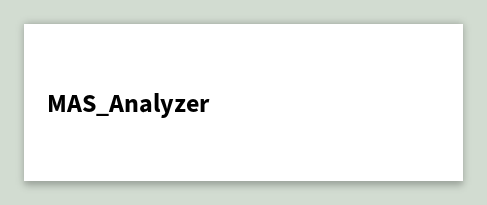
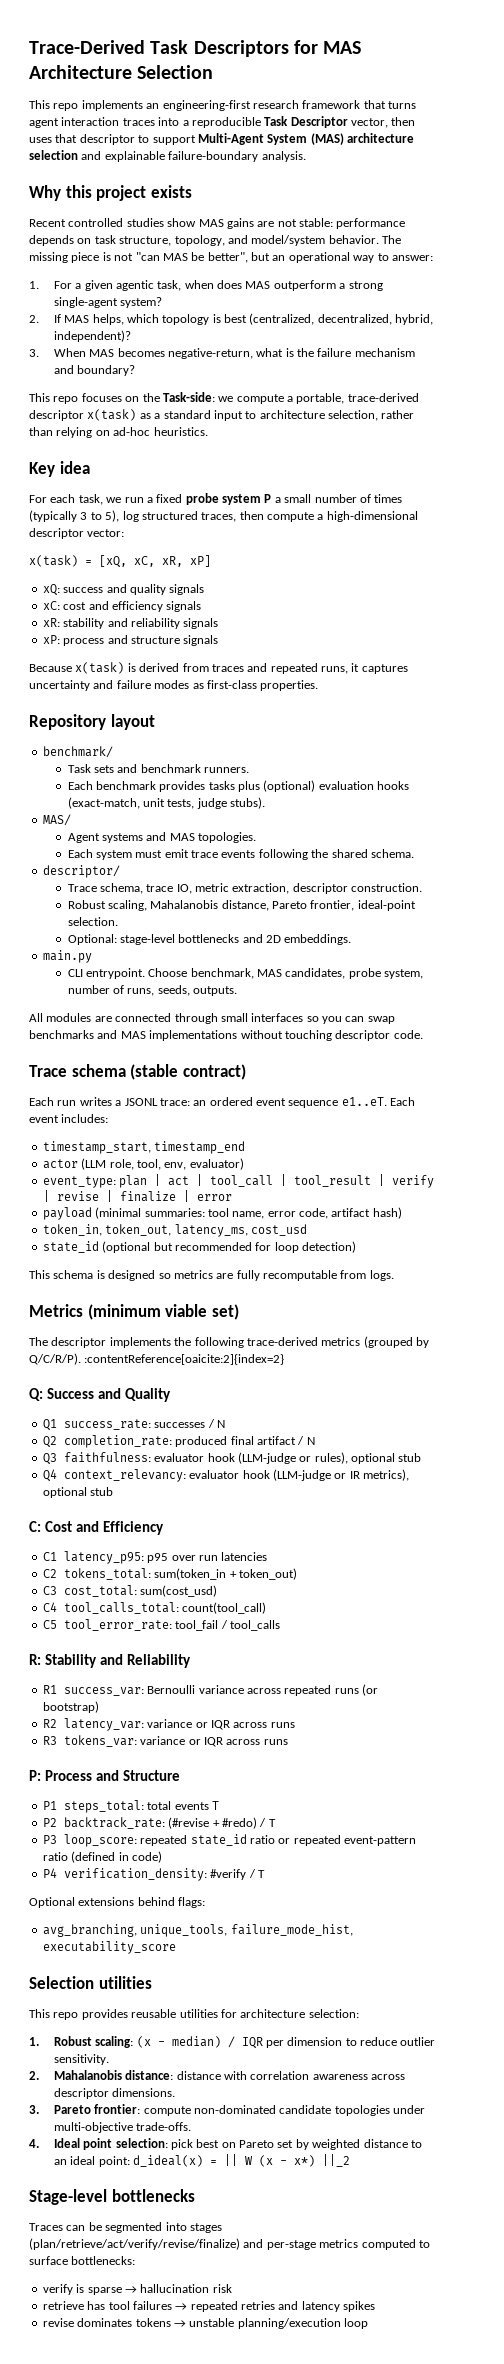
- MAS_Analyzer
+ Trace-Derived Task Descriptors for MAS Architecture Selection
+ This repo implements an engineering-first research framework that turns agent interaction traces into a reproducible Task Descriptor vector, then uses that descriptor to support Multi-Agent System (MAS) architecture selection and explainable failure-boundary analysis.
+ Why this project exists
+ Recent controlled studies show MAS gains are not stable: performance depends on task structure, topology, and model/system behavior. The missing piece is not "can MAS be better", but an operational way to answer:
+ 1. For a given agentic task, when does MAS outperform a strong single-agent system?
+ 2. If MAS helps, which topology is best (centralized, decentralized, hybrid, independent)?
+ 3. When MAS becomes negative-return, what is the failure mechanism and boundary?
+ This repo focuses on the Task-side: we compute a portable, trace-derived descriptor x(task) as a standard input to architecture selection, rather than relying on ad-hoc heuristics.
+ Key idea
+ For each task, we run a fixed probe system P a small number of times (typically 3 to 5), log structured traces, then compute a high-dimensional descriptor vector:
+ x(task) = [xQ, xC, xR, xP]
+ xQ: success and quality signals
+ xC: cost and efficiency signals
+ xR: stability and reliability signals
+ xP: process and structure signals
+ Because x(task) is derived from traces and repeated runs, it captures uncertainty and failure modes as first-class properties.
+ Repository layout
+ benchmark/
+ Task sets and benchmark runners.
+ Each benchmark provides tasks plus (optional) evaluation hooks (exact-match, unit tests, judge stubs).
+ MAS/
+ Agent systems and MAS topologies.
+ Each system must emit trace events following the shared schema.
+ descriptor/
+ Trace schema, trace IO, metric extraction, descriptor construction.
+ Robust scaling, Mahalanobis distance, Pareto frontier, ideal-point selection.
+ Optional: stage-level bottlenecks and 2D embeddings.
+ main.py
+ CLI entrypoint. Choose benchmark, MAS candidates, probe system, number of runs, seeds, outputs.
+ All modules are connected through small interfaces so you can swap benchmarks and MAS implementations without touching descriptor code.
+ Trace schema (stable contract)
+ Each run writes a JSONL trace: an ordered event sequence e1..eT. Each event includes:
+ timestamp_start, timestamp_end
+ actor (LLM role, tool, env, evaluator)
+ event_type: plan | act | tool_call | tool_result | verify | revise | finalize | error
+ payload (minimal summaries: tool name, error code, artifact hash)
+ token_in, token_out, latency_ms, cost_usd
+ state_id (optional but recommended for loop detection)
+ This schema is designed so metrics are fully recomputable from logs.
+ Metrics (minimum viable set)
+ The descriptor implements the following trace-derived metrics (grouped by Q/C/R/P). :contentReference[oaicite:2]{index=2}
+ Q: Success and Quality
+ Q1 success_rate: successes / N
+ Q2 completion_rate: produced final artifact / N
+ Q3 faithfulness: evaluator hook (LLM-judge or rules), optional stub
+ Q4 context_relevancy: evaluator hook (LLM-judge or IR metrics), optional stub
+ C: Cost and Efficiency
+ C1 latency_p95: p95 over run latencies
+ C2 tokens_total: sum(token_in + token_out)
+ C3 cost_total: sum(cost_usd)
+ C4 tool_calls_total: count(tool_call)
+ C5 tool_error_rate: tool_fail / tool_calls
+ R: Stability and Reliability
+ R1 success_var: Bernoulli variance across repeated runs (or bootstrap)
+ R2 latency_var: variance or IQR across runs
+ R3 tokens_var: variance or IQR across runs
+ P: Process and Structure
+ P1 steps_total: total events T
+ P2 backtrack_rate: (#revise + #redo) / T
+ P3 loop_score: repeated state_id ratio or repeated event-pattern ratio (defined in code)
+ P4 verification_density: #verify / T
+ Optional extensions behind flags:
+ avg_branching, unique_tools, failure_mode_hist, executability_score
+ Selection utilities
+ This repo provides reusable utilities for architecture selection:
+ 1. Robust scaling: (x - median) / IQR per dimension to reduce outlier sensitivity.
+ 2. Mahalanobis distance: distance with correlation awareness across descriptor dimensions.
+ 3. Pareto frontier: compute non-dominated candidate topologies under multi-objective trade-offs.
+ 4. Ideal point selection: pick best on Pareto set by weighted distance to an ideal point: d_ideal(x) = || W (x - x*) ||_2
+ Stage-level bottlenecks
+ Traces can be segmented into stages (plan/retrieve/act/verify/revise/finalize) and per-stage metrics computed to surface bottlenecks:
+ verify is sparse → hallucination risk
+ retrieve has tool failures → repeated retries and latency spikes
+ revise dominates tokens → unstable planning/execution loop

